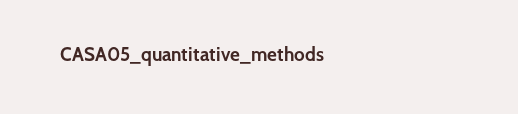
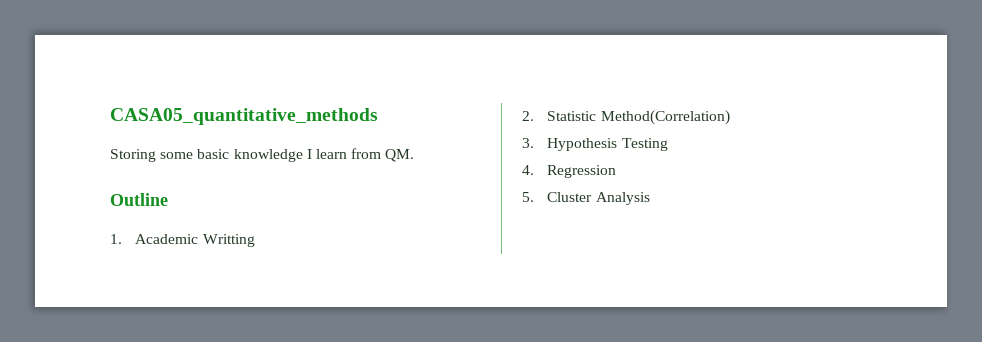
+ Storing some basic knowledge I learn from QM.
+ Outline
+ 1. Academic Writting
+ 2. Statistic Method(Correlation)
+ 3. Hypothesis Testing
+ 4. Regression
+ 5. Cluster Analysis

